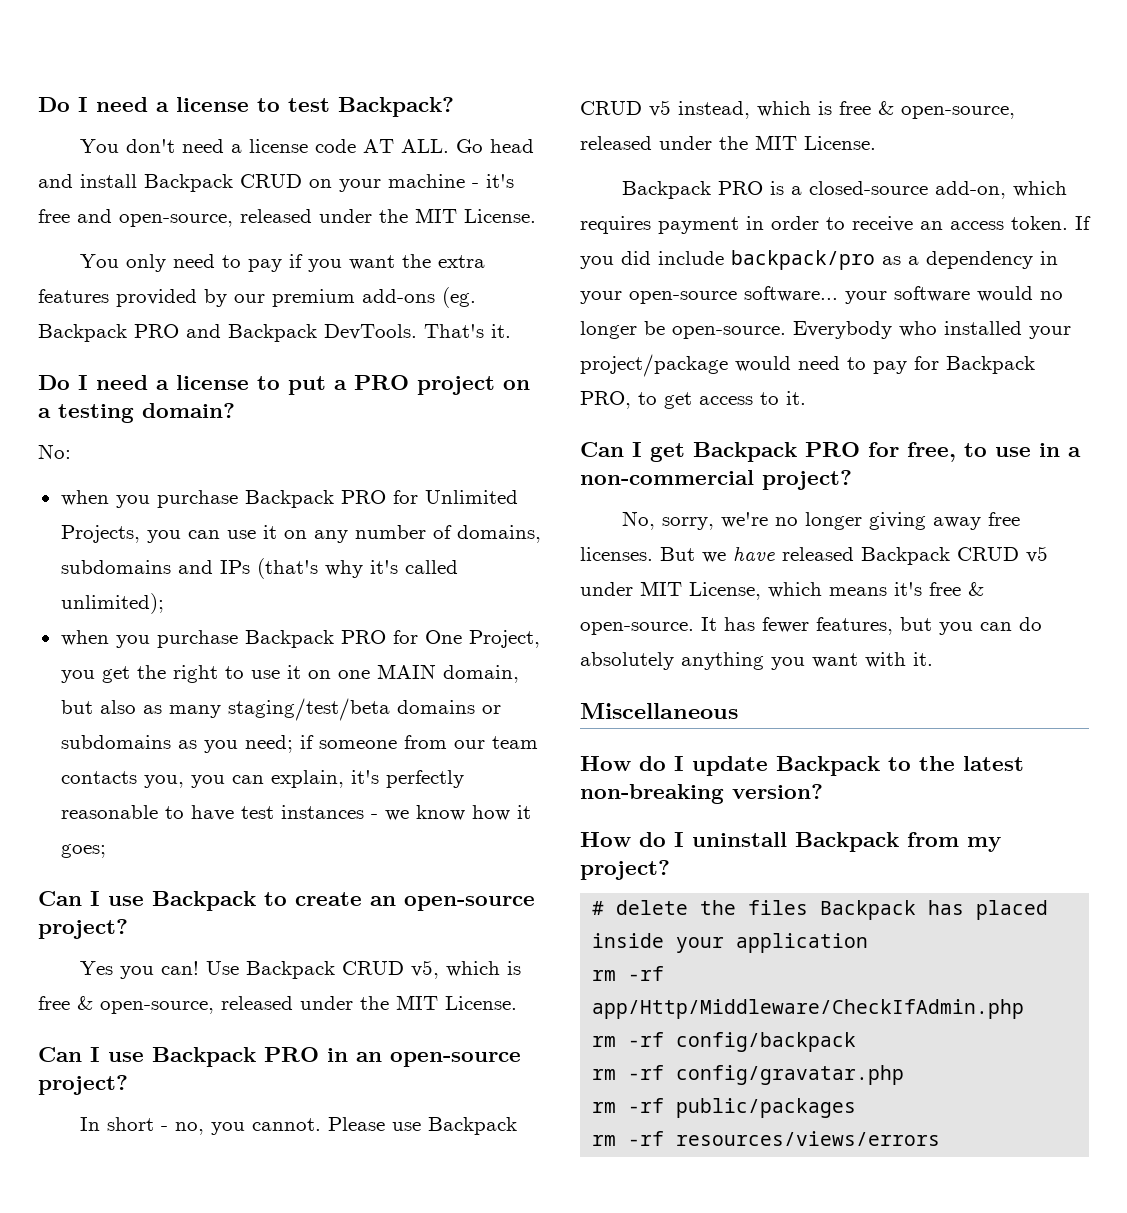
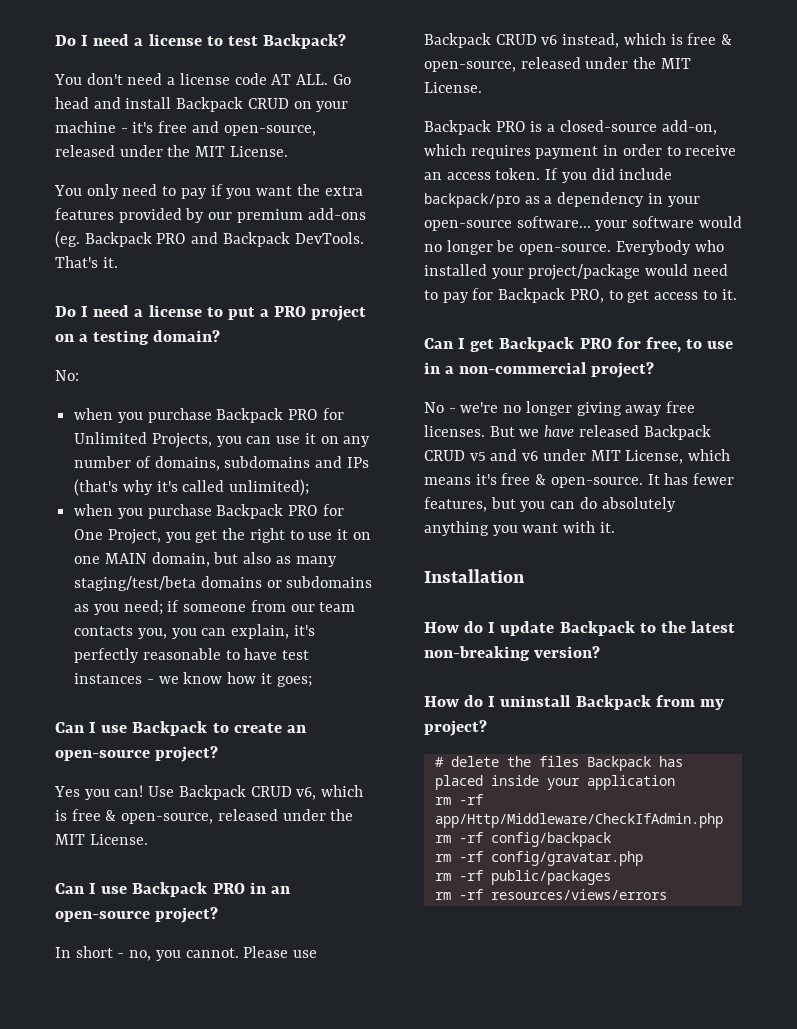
- Use Backpack CRUD v5, which is free & open-source, released under the MIT License.
+ Use Backpack CRUD v6, which is free & open-source, released under the MIT License.
- Please use Backpack CRUD v5 instead, which is free & open-source, released under the MIT License.
+ Please use Backpack CRUD v6 instead, which is free & open-source, released under the MIT License.
- No, sorry, we're no longer giving away free licenses.
+ No - we're no longer giving away free licenses.
- But we have released Backpack CRUD v5 under MIT License, which means it's free & open-source.
+ But we have released Backpack CRUD v5 and v6 under MIT License, which means it's free & open-source.
- Miscellaneous
+ Installation

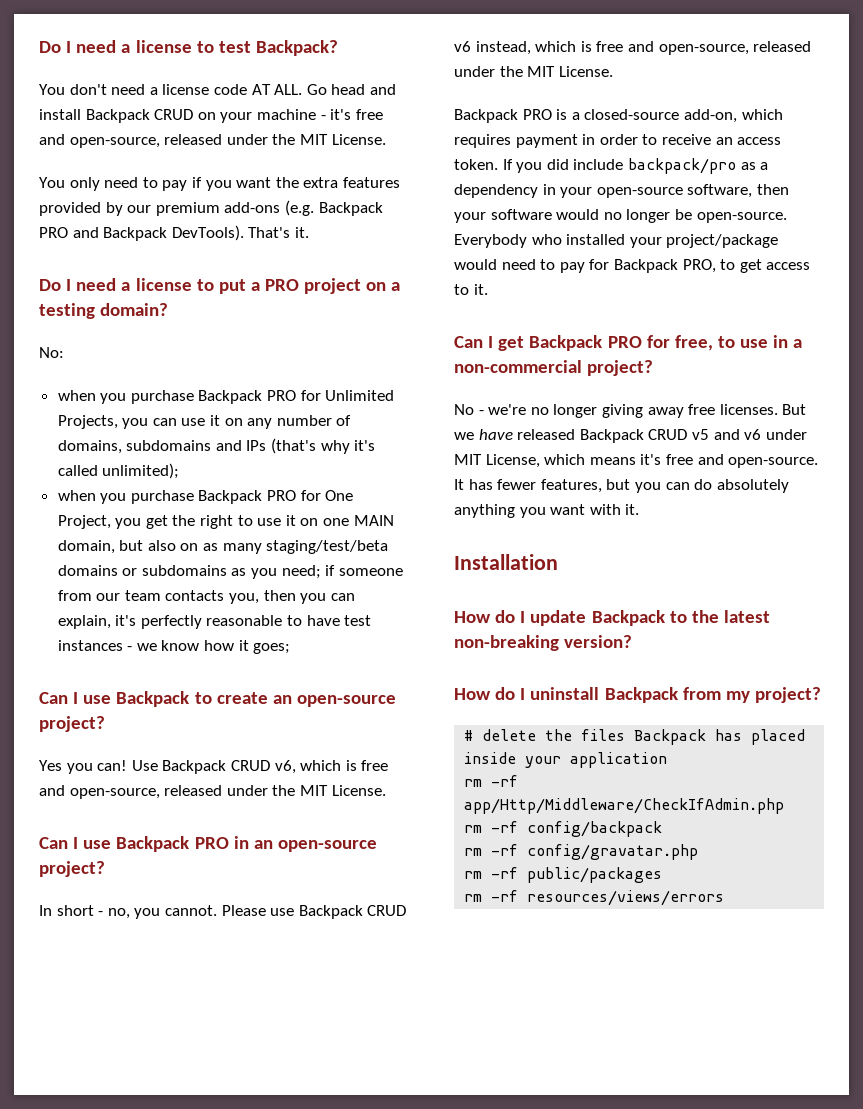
- You only need to pay if you want the extra features provided by our premium add-ons (eg. Backpack PRO and Backpack DevTools.
+ You only need to pay if you want the extra features provided by our premium add-ons (e.g. Backpack PRO and Backpack DevTools).
- when you purchase Backpack PRO for One Project, you get the right to use it on one MAIN domain, but also as many staging/test/beta domains or subdomains as you need; if someone from our team contacts you, you can explain, it's perfectly reasonable to have test instances - we know how it goes;
+ when you purchase Backpack PRO for One Project, you get the right to use it on one MAIN domain, but also on as many staging/test/beta domains or subdomains as you need; if someone from our team contacts you, then you can explain, it's perfectly reasonable to have test instances - we know how it goes;
- Use Backpack CRUD v6, which is free & open-source, released under the MIT License.
+ Use Backpack CRUD v6, which is free and open-source, released under the MIT License.
- Please use Backpack CRUD v6 instead, which is free & open-source, released under the MIT License.
+ Please use Backpack CRUD v6 instead, which is free and open-source, released under the MIT License.
- If you did include backpack/pro as a dependency in your open-source software... your software would no longer be open-source.
+ If you did include backpack/pro as a dependency in your open-source software, then your software would no longer be open-source.
- But we have released Backpack CRUD v5 and v6 under MIT License, which means it's free & open-source.
+ But we have released Backpack CRUD v5 and v6 under MIT License, which means it's free and open-source.

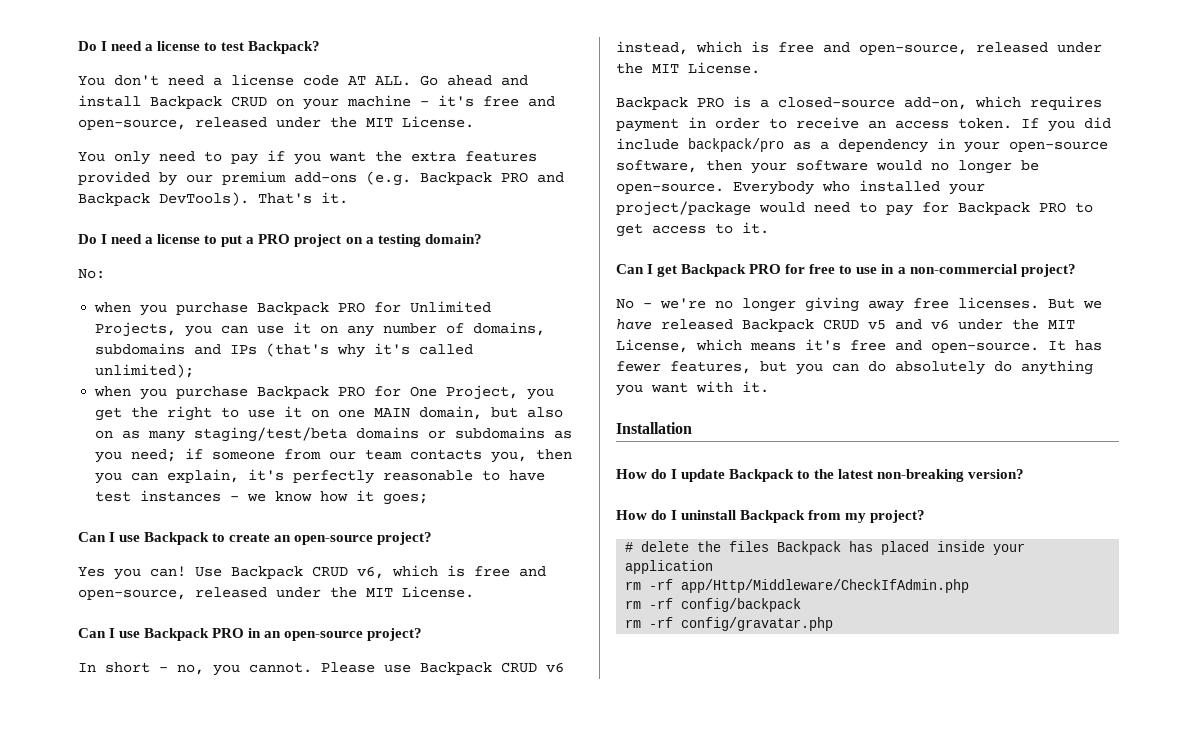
- You don't need a license code AT ALL. Go head and install Backpack CRUD on your machine - it's free and open-source, released under the MIT License.
+ You don't need a license code AT ALL. Go ahead and install Backpack CRUD on your machine - it's free and open-source, released under the MIT License.
- Everybody who installed your project/package would need to pay for Backpack PRO, to get access to it.
+ Everybody who installed your project/package would need to pay for Backpack PRO to get access to it.
- Can I get Backpack PRO for free, to use in a non-commercial project?
+ Can I get Backpack PRO for free to use in a non-commercial project?
- But we have released Backpack CRUD v5 and v6 under MIT License, which means it's free and open-source.
+ But we have released Backpack CRUD v5 and v6 under the MIT License, which means it's free and open-source.
- It has fewer features, but you can do absolutely anything you want with it.
+ It has fewer features, but you can do absolutely do anything you want with it.
- rm -rf public/packages
- rm -rf resources/views/errors

